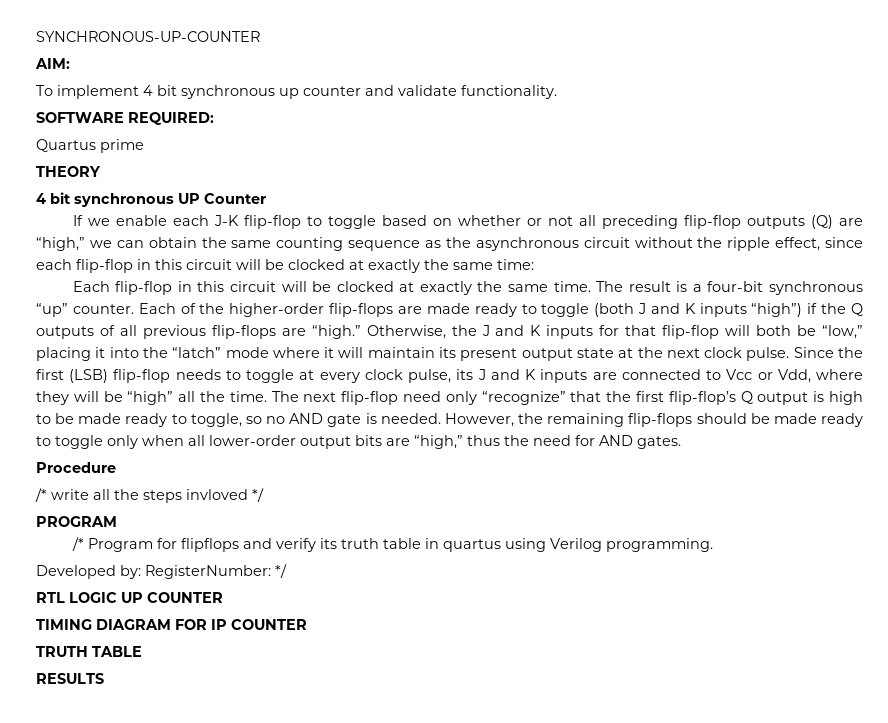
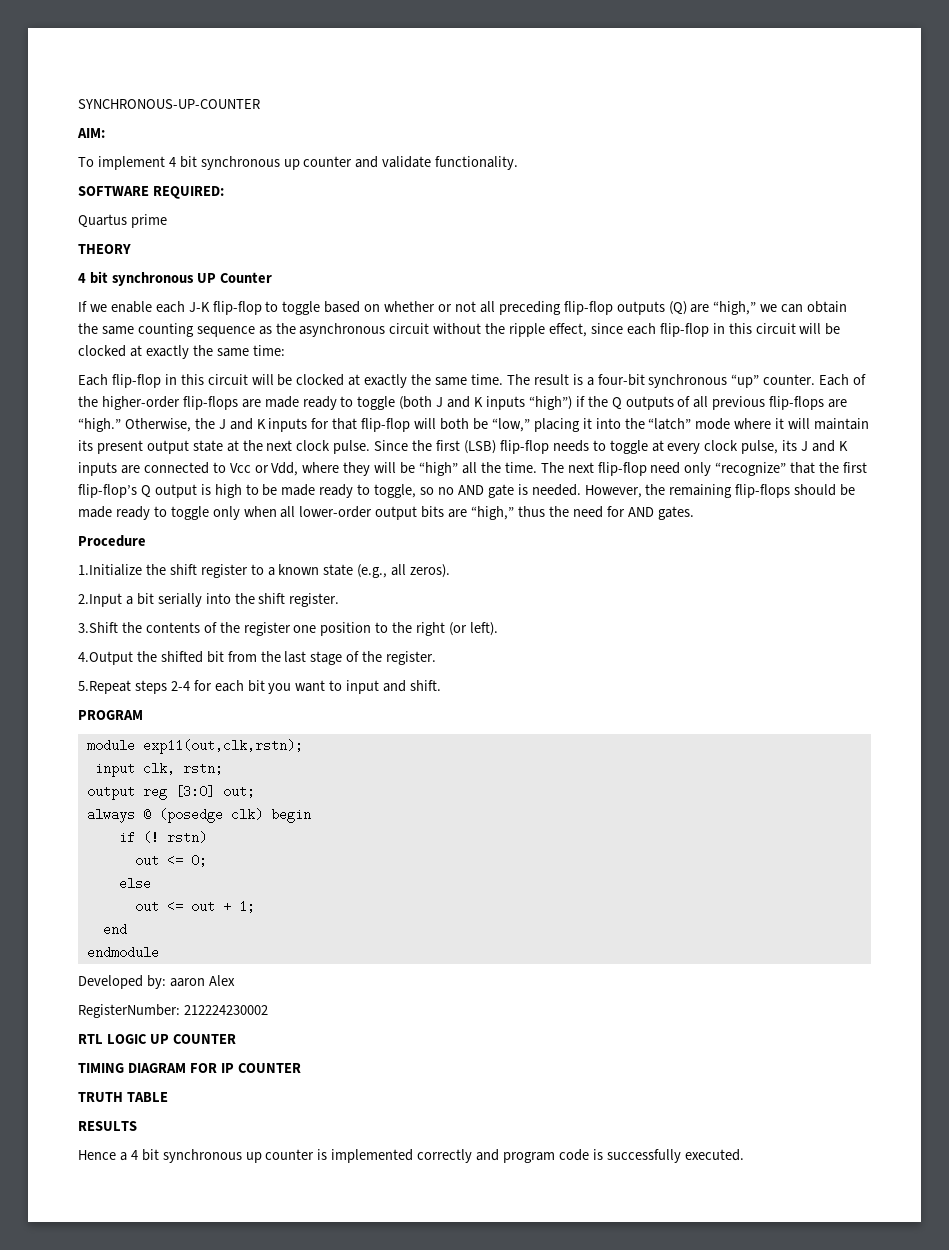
- /* write all the steps invloved */
+ 1.Initialize the shift register to a known state (e.g., all zeros).
+ 2.Input a bit serially into the shift register.
+ 3.Shift the contents of the register one position to the right (or left).
+ 4.Output the shifted bit from the last stage of the register.
+ 5.Repeat steps 2-4 for each bit you want to input and shift.
  PROGRAM
- /* Program for flipflops and verify its truth table in quartus using Verilog programming.
- Developed by: RegisterNumber: */
+ module exp11(out,clk,rstn);
+ input clk, rstn;
+ output reg [3:0] out;
+ always @ (posedge clk) begin
+ if (! rstn)
+ out <= 0;
+ else
+ out <= out + 1;
+ end
+ endmodule
+ Developed by: aaron Alex
+ RegisterNumber: 212224230002
+ Hence a 4 bit synchronous up counter is implemented correctly and program code is successfully executed.

